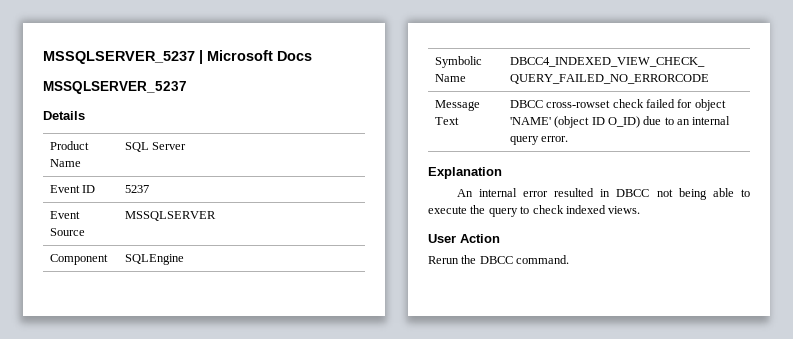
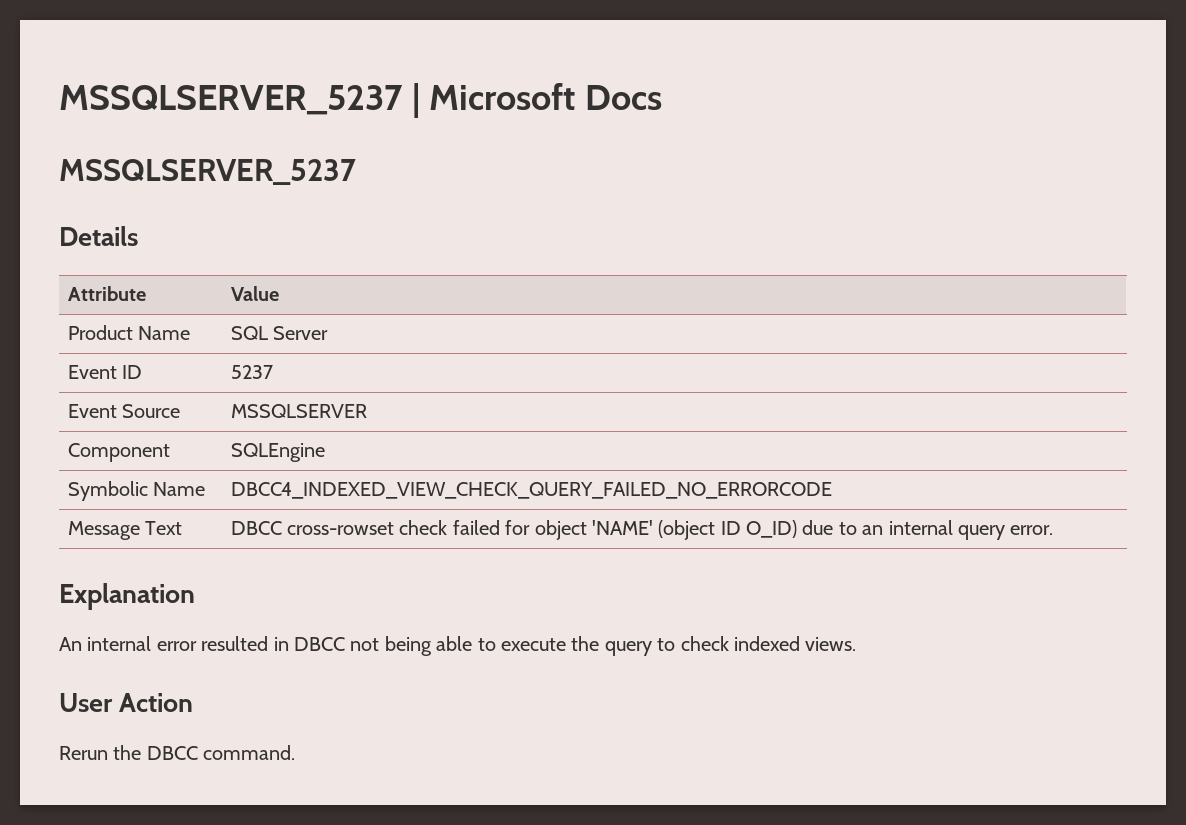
+ Attribute | Value

